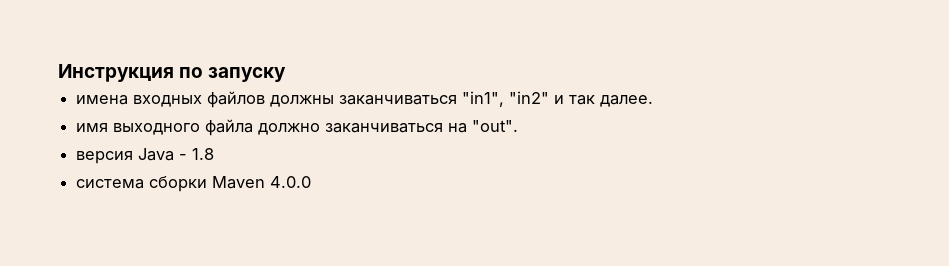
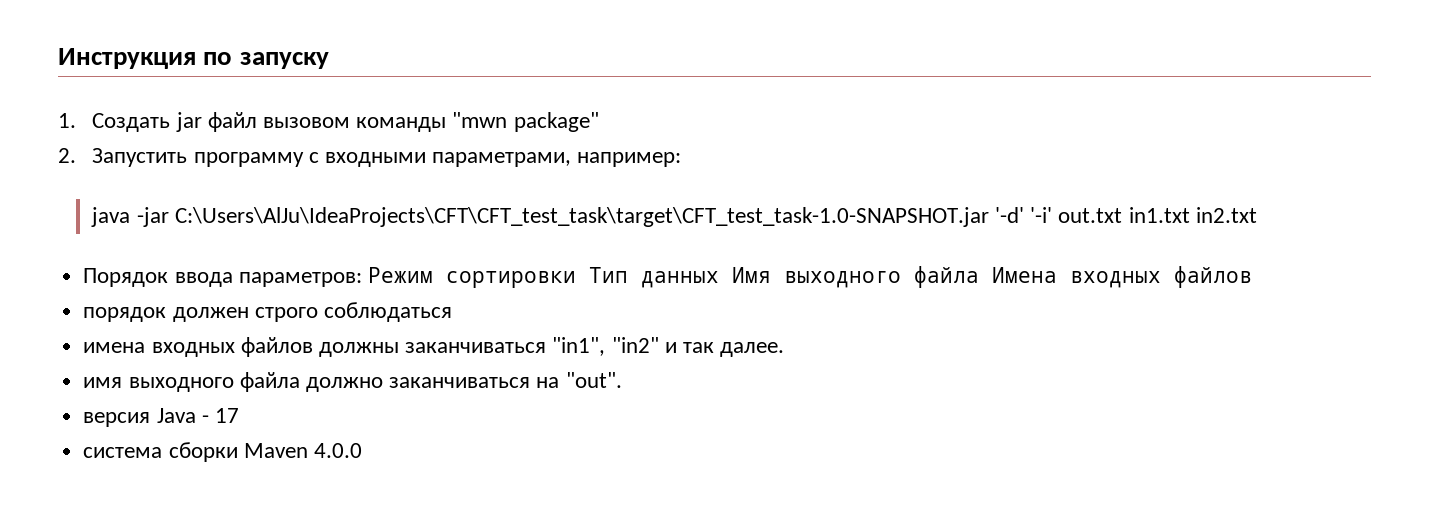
+ 1. Создать jar файл вызовом команды "mwn package"
+ 2. Запустить программу с входными параметрами, например:
+ java -jar C:\Users\AlJu\IdeaProjects\СFT\CFT_test_task\target\CFT_test_task-1.0-SNAPSHOT.jar '-d' '-i' out.txt in1.txt in2.txt
+ Порядок ввода параметров: Режим сортировки Тип данных Имя выходного файла Имена входных файлов
+ порядок должен строго соблюдаться
- версия Java - 1.8
+ версия Java - 17

